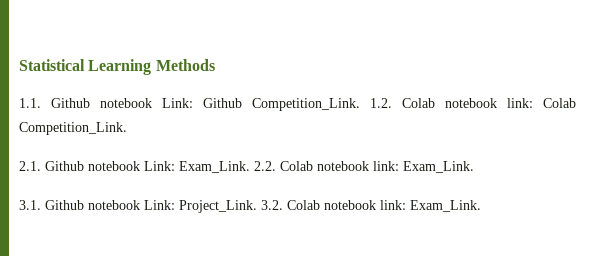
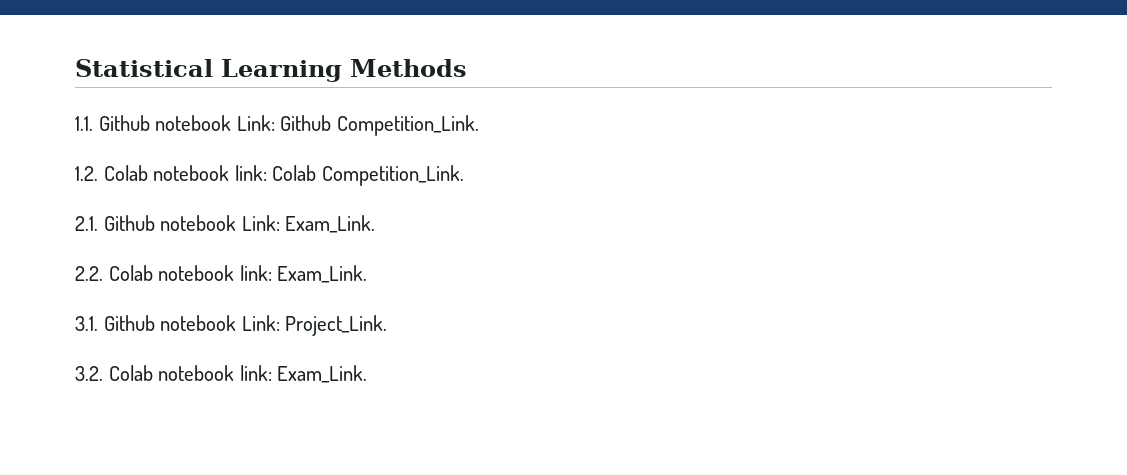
- 1.1. Github notebook Link: Github Competition_Link. 1.2. Colab notebook link: Colab Competition_Link.
+ 1.1. Github notebook Link: Github Competition_Link.
+ 1.2. Colab notebook link: Colab Competition_Link.
- 2.1. Github notebook Link: Exam_Link. 2.2. Colab notebook link: Exam_Link.
+ 2.1. Github notebook Link: Exam_Link.
+ 2.2. Colab notebook link: Exam_Link.
- 3.1. Github notebook Link: Project_Link. 3.2. Colab notebook link: Exam_Link.
+ 3.1. Github notebook Link: Project_Link.
+ 3.2. Colab notebook link: Exam_Link.

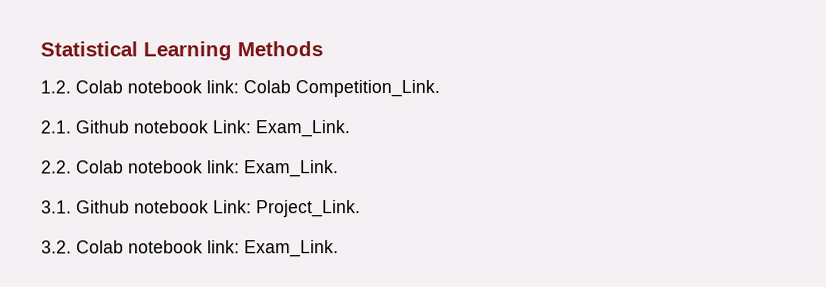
- 1.1. Github notebook Link: Github Competition_Link.

